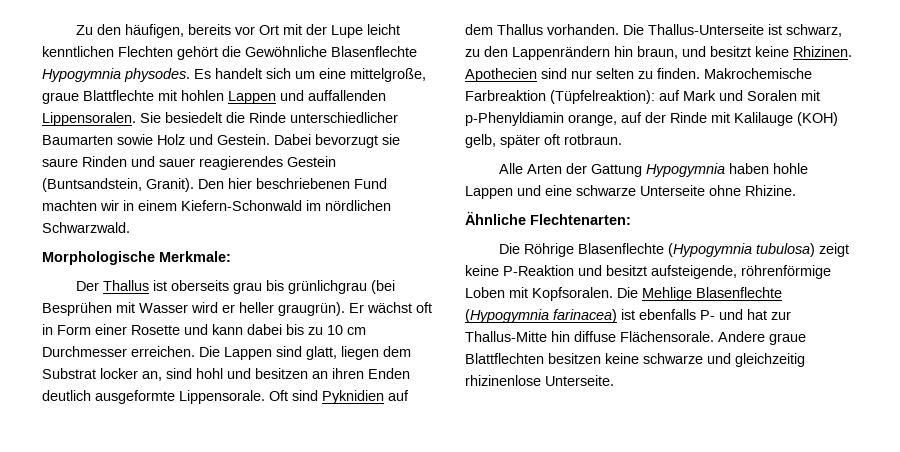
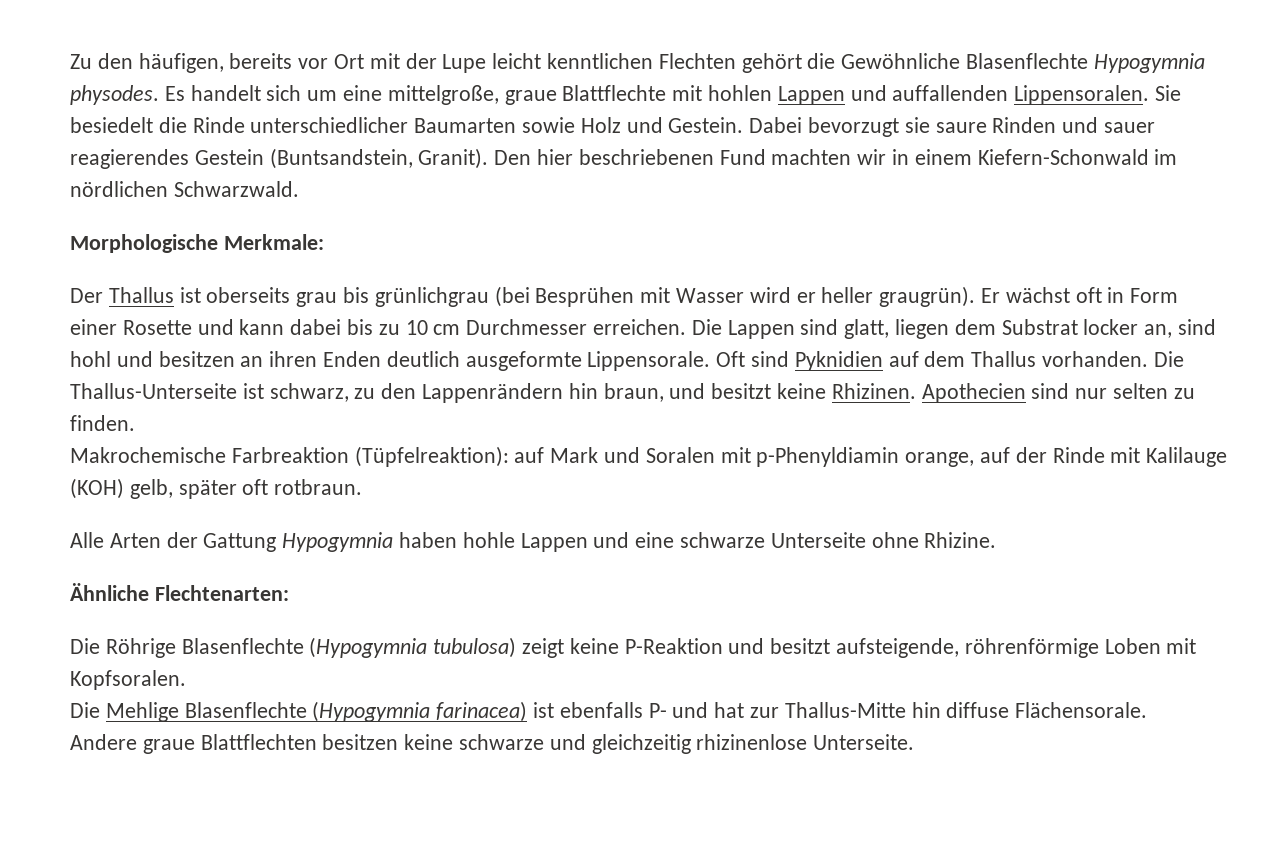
- Apothecien sind nur selten zu finden. Makrochemische Farbreaktion (Tüpfelreaktion): auf Mark und Soralen mit p-Phenyldiamin orange, auf der Rinde mit Kalilauge (KOH) gelb, später oft rotbraun.
+ Apothecien sind nur selten zu finden.
+ Makrochemische Farbreaktion (Tüpfelreaktion): auf Mark und Soralen mit p-Phenyldiamin orange, auf der Rinde mit Kalilauge (KOH) gelb, später oft rotbraun.
- Die Röhrige Blasenflechte (Hypogymnia tubulosa) zeigt keine P-Reaktion und besitzt aufsteigende, röhrenförmige Loben mit Kopfsoralen. Die Mehlige Blasenflechte (Hypogymnia farinacea) ist ebenfalls P- und hat zur Thallus-Mitte hin diffuse Flächensorale. Andere graue Blattflechten besitzen keine schwarze und gleichzeitig rhizinenlose Unterseite.
+ Die Röhrige Blasenflechte (Hypogymnia tubulosa) zeigt keine P-Reaktion und besitzt aufsteigende, röhrenförmige Loben mit Kopfsoralen.
+ Die Mehlige Blasenflechte (Hypogymnia farinacea) ist ebenfalls P- und hat zur Thallus-Mitte hin diffuse Flächensorale.
+ Andere graue Blattflechten besitzen keine schwarze und gleichzeitig rhizinenlose Unterseite.

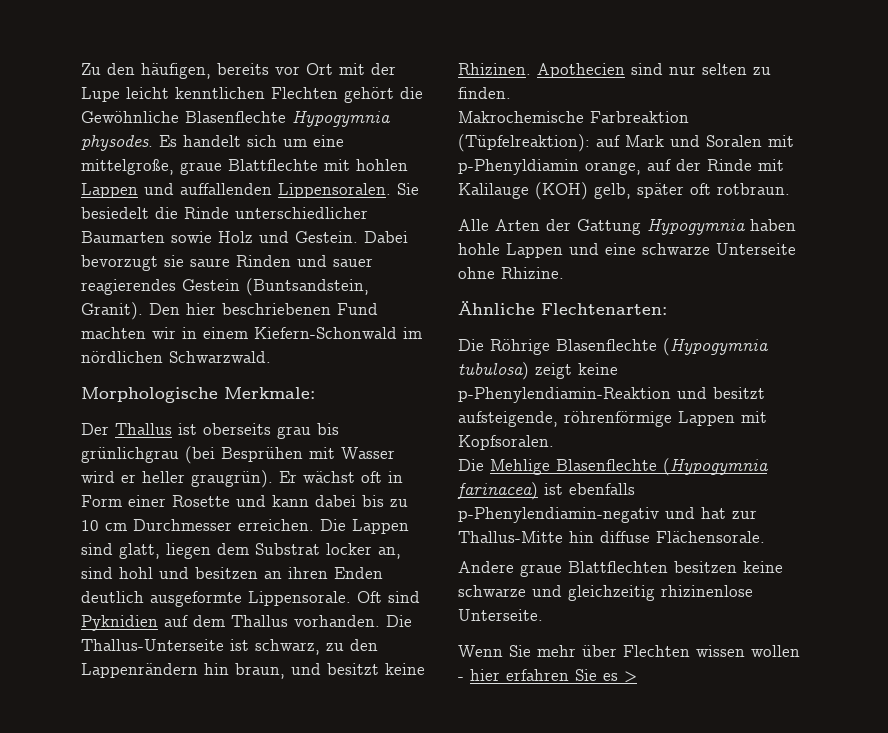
- Die Röhrige Blasenflechte (Hypogymnia tubulosa) zeigt keine P-Reaktion und besitzt aufsteigende, röhrenförmige Loben mit Kopfsoralen.
+ Die Röhrige Blasenflechte (Hypogymnia tubulosa) zeigt keine p-Phenylendiamin-Reaktion und besitzt aufsteigende, röhrenförmige Lappen mit Kopfsoralen.
- Die Mehlige Blasenflechte (Hypogymnia farinacea) ist ebenfalls P- und hat zur Thallus-Mitte hin diffuse Flächensorale.
+ Die Mehlige Blasenflechte (Hypogymnia farinacea) ist ebenfalls p-Phenylendiamin-negativ und hat zur Thallus-Mitte hin diffuse Flächensorale.
+ Wenn Sie mehr über Flechten wissen wollen - hier erfahren Sie es >

